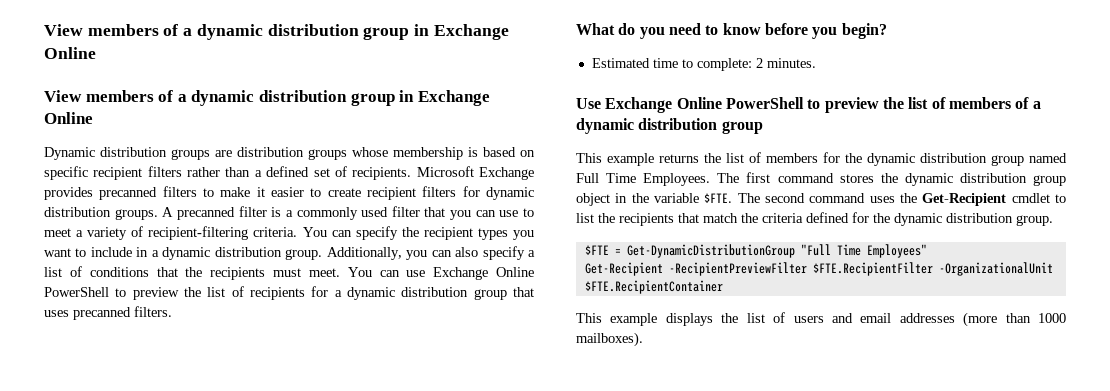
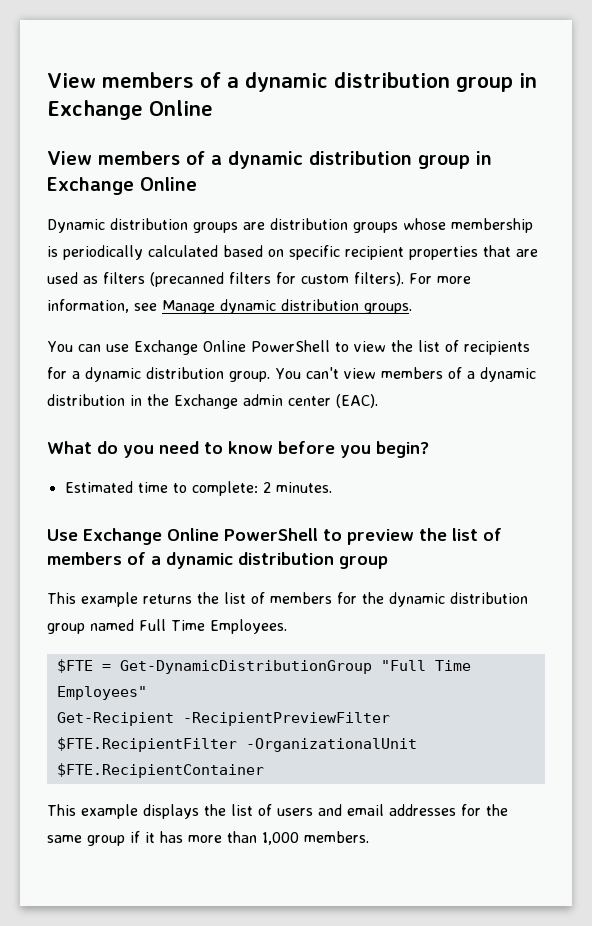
- Dynamic distribution groups are distribution groups whose membership is based on specific recipient filters rather than a defined set of recipients. Microsoft Exchange provides precanned filters to make it easier to create recipient filters for dynamic distribution groups. A precanned filter is a commonly used filter that you can use to meet a variety of recipient-filtering criteria. You can specify the recipient types you want to include in a dynamic distribution group. Additionally, you can also specify a list of conditions that the recipients must meet. You can use Exchange Online PowerShell to preview the list of recipients for a dynamic distribution group that uses precanned filters.
+ Dynamic distribution groups are distribution groups whose membership is periodically calculated based on specific recipient properties that are used as filters (precanned filters for custom filters). For more information, see Manage dynamic distribution groups.
+ You can use Exchange Online PowerShell to view the list of recipients for a dynamic distribution group. You can't view members of a dynamic distribution in the Exchange admin center (EAC).
- The first command stores the dynamic distribution group object in the variable $FTE. The second command uses the Get-Recipient cmdlet to list the recipients that match the criteria defined for the dynamic distribution group.
- This example displays the list of users and email addresses (more than 1000 mailboxes).
+ This example displays the list of users and email addresses for the same group if it has more than 1,000 members.

